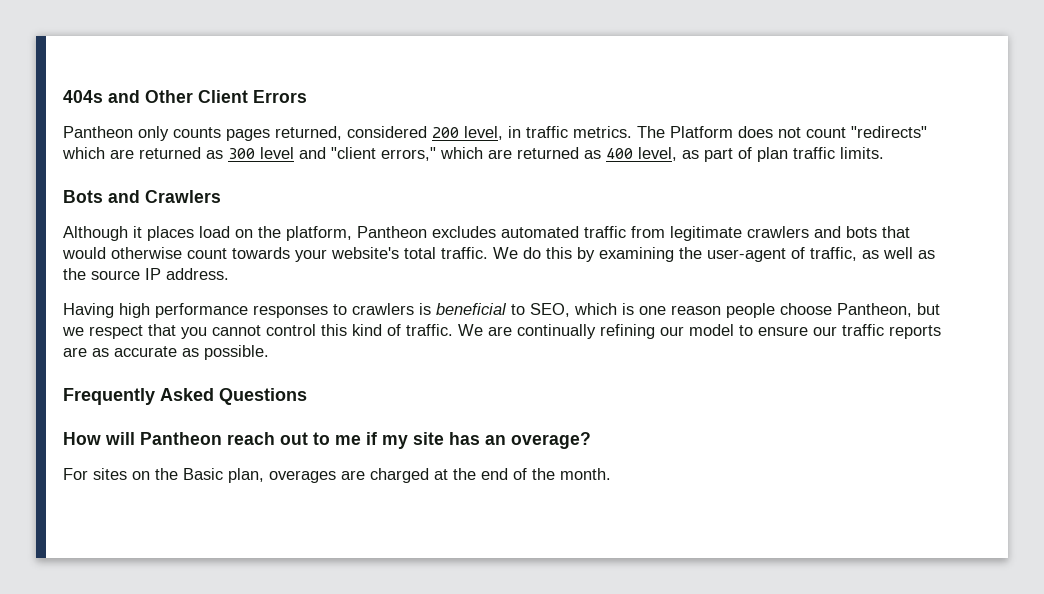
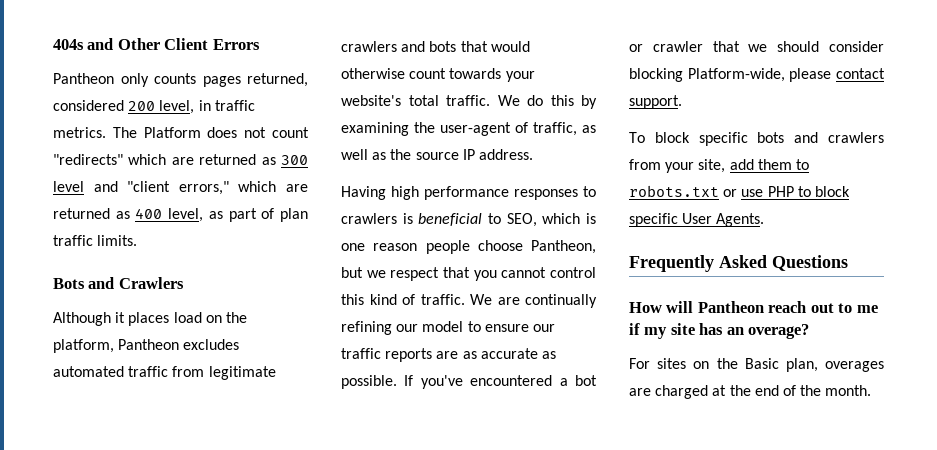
+ If you've encountered a bot or crawler that we should consider blocking Platform-wide, please contact support.
+ To block specific bots and crawlers from your site, add them to robots.txt or use PHP to block specific User Agents.

